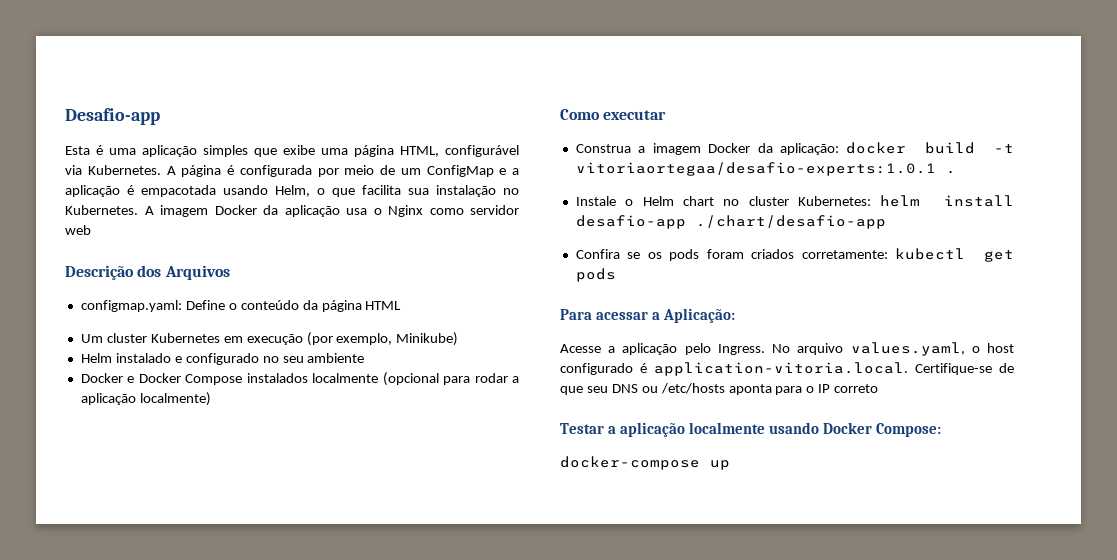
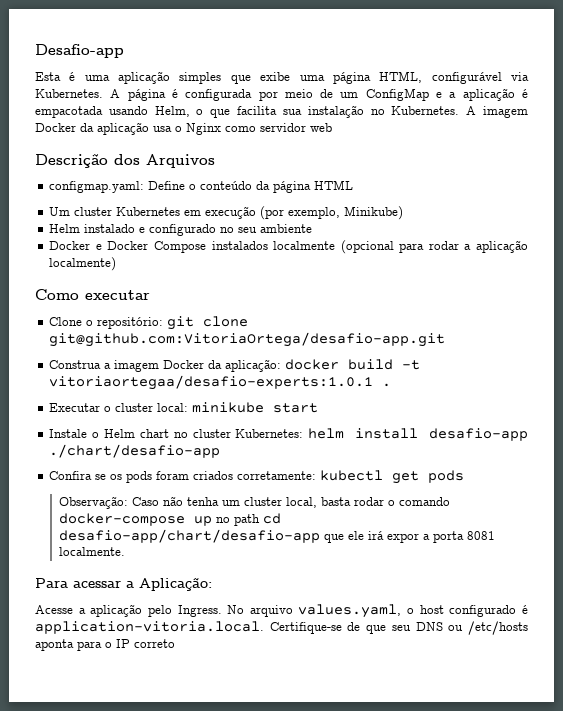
+ Clone o repositório: git clone git@github.com:VitoriaOrtega/desafio-app.git
+ Executar o cluster local: minikube start
+ Observação: Caso não tenha um cluster local, basta rodar o comando docker-compose up no path cd desafio-app/chart/desafio-app que ele irá expor a porta 8081 localmente.
- Testar a aplicação localmente usando Docker Compose:
- docker-compose up

